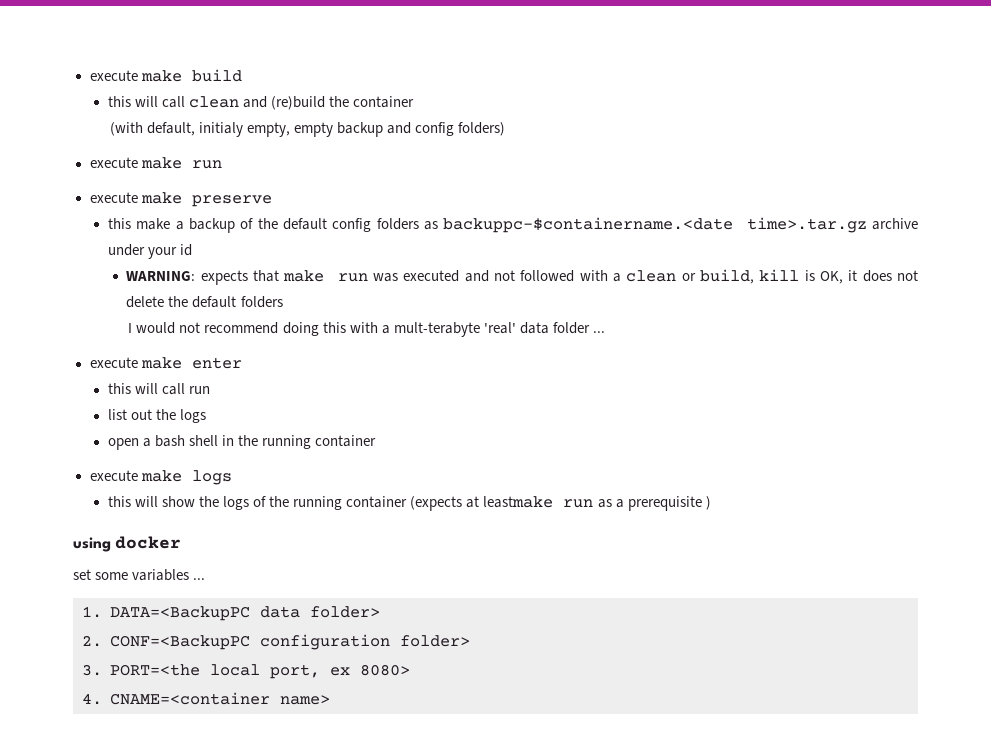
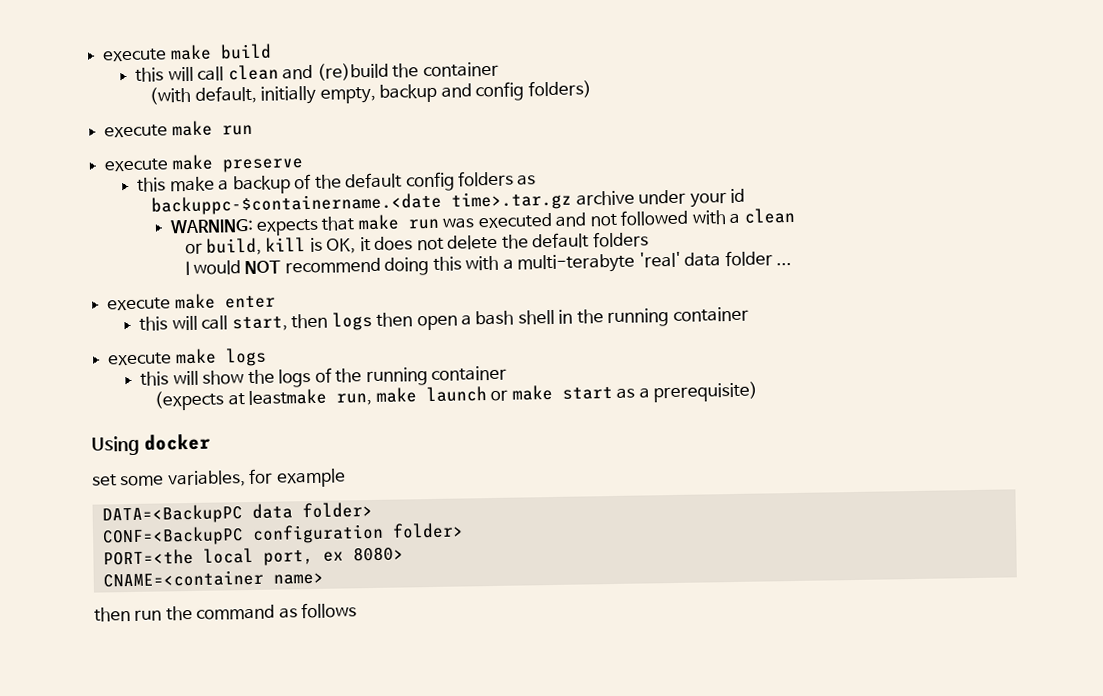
- (with default, initialy empty, empty backup and config folders)
+ (with default, initially empty, backup and config folders)
- this make a backup of the default config folders as backuppc-$containername.<date time>.tar.gz archive under your id
+ this make a backup of the default config folders as
+ backuppc-$containername.<date time>.tar.gz archive under your id
- WARNING: expects that make run was executed and not followed with a clean or build, kill is OK, it does not delete the default folders
+ WARNING: expects that make run was executed and not followed with a clean
+ or build, kill is OK, it does not delete the default folders
- I would not recommend doing this with a mult-terabyte 'real' data folder ...
+ I would NOT recommend doing this with a multi-terabyte 'real' data folder ...
- this will call run
- list out the logs
- open a bash shell in the running container
+ this will call start, then logs then open a bash shell in the running container
- this will show the logs of the running container (expects at leastmake run as a prerequisite )
- using docker
+ this will show the logs of the running container
+ (expects at leastmake run, make launch or make start as a prerequisite)
+ Using docker
- set some variables ...
- 1. DATA=<BackupPC data folder>
+ set some variables, for example
+ DATA=<BackupPC data folder>
- 2. CONF=<BackupPC configuration folder>
+ CONF=<BackupPC configuration folder>
- 3. PORT=<the local port, ex 8080>
+ PORT=<the local port, ex 8080>
- 4. CNAME=<container name>
+ CNAME=<container name>
+ then run the command as follows

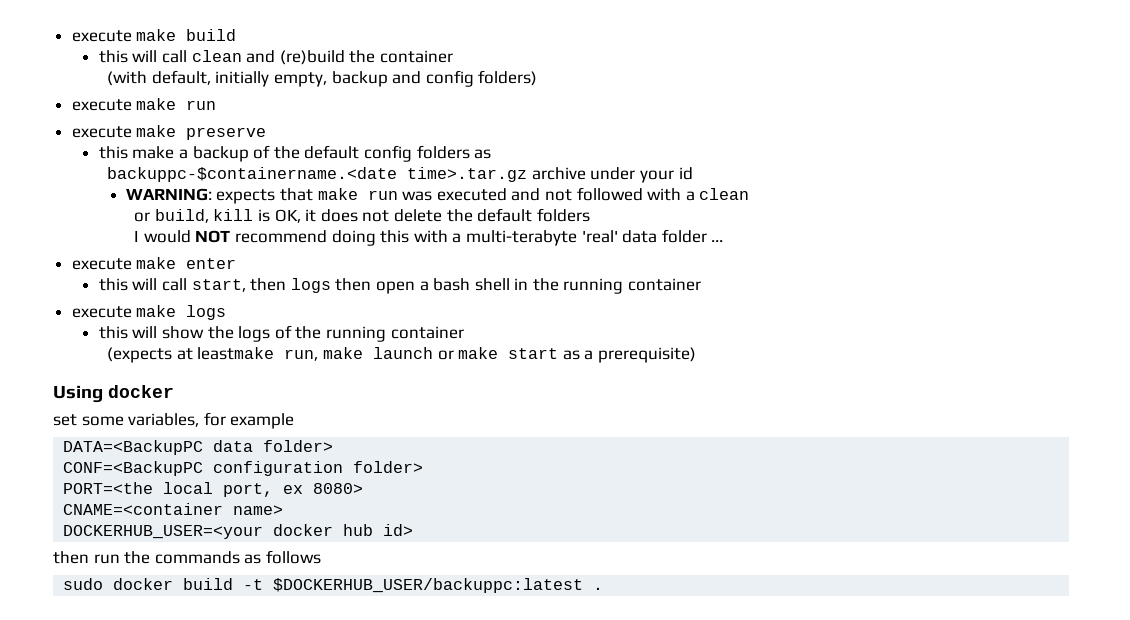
+ DOCKERHUB_USER=<your docker hub id>
- then run the command as follows
+ then run the commands as follows
+ sudo docker build -t $DOCKERHUB_USER/backuppc:latest .

